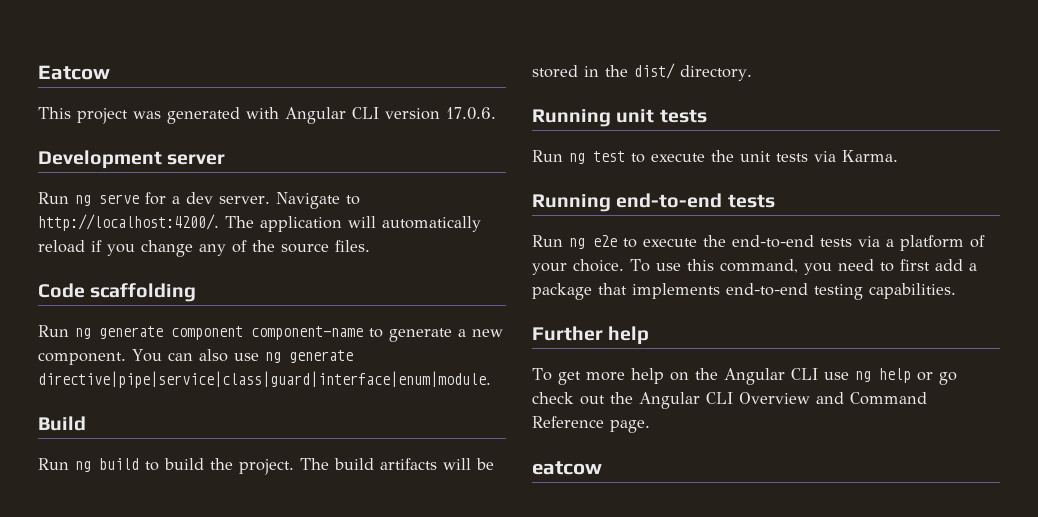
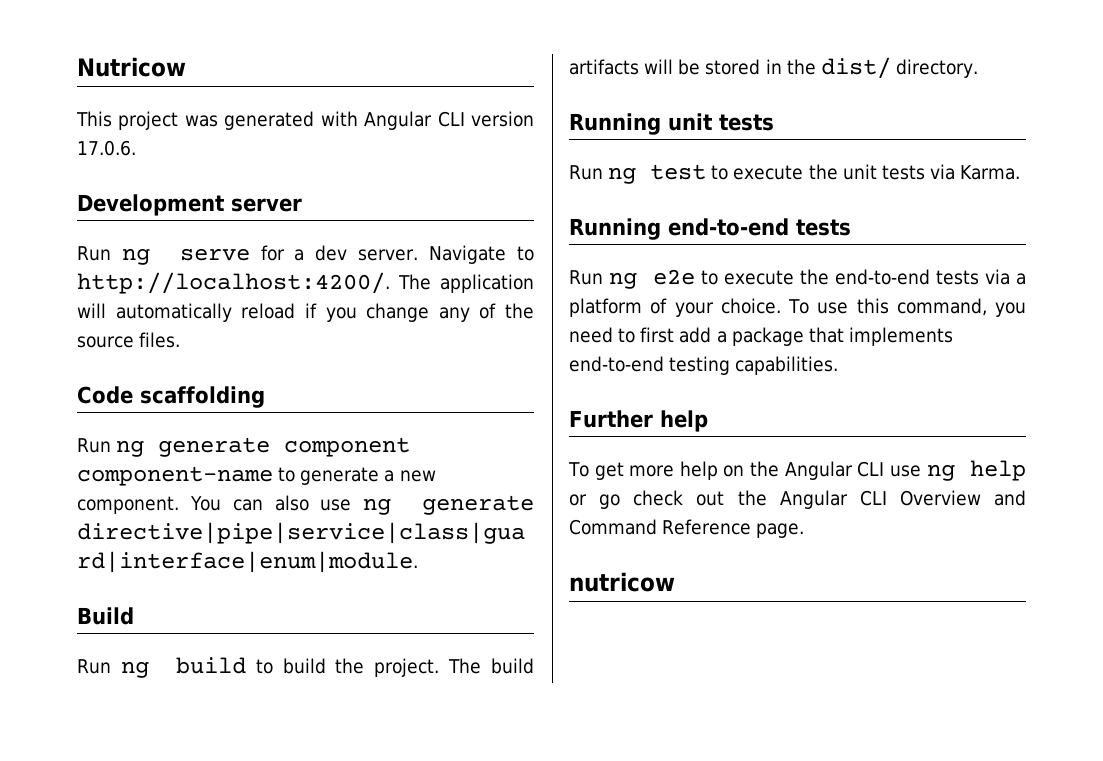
- Eatcow
+ Nutricow
- eatcow
+ nutricow

